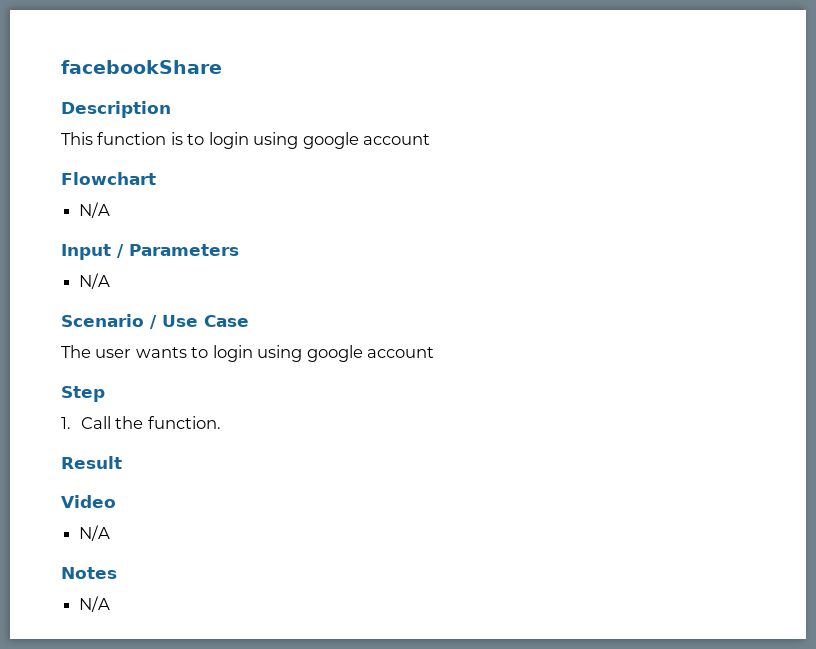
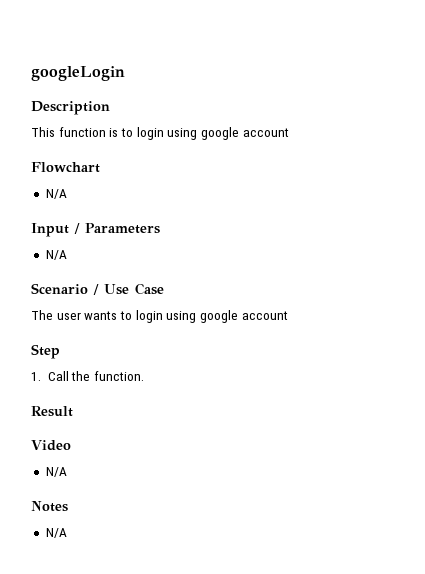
- facebookShare
+ googleLogin

